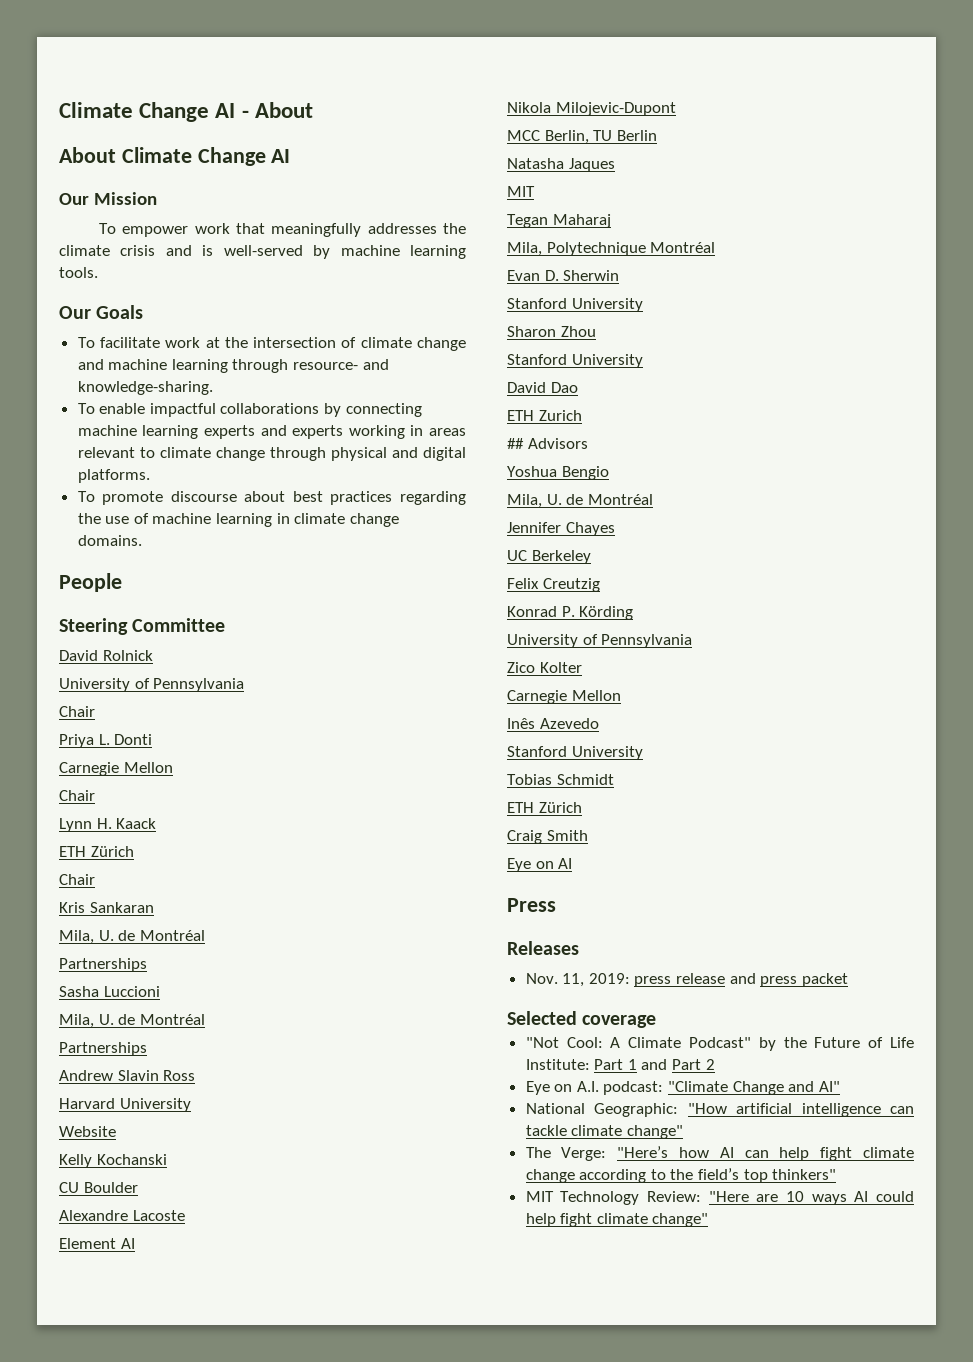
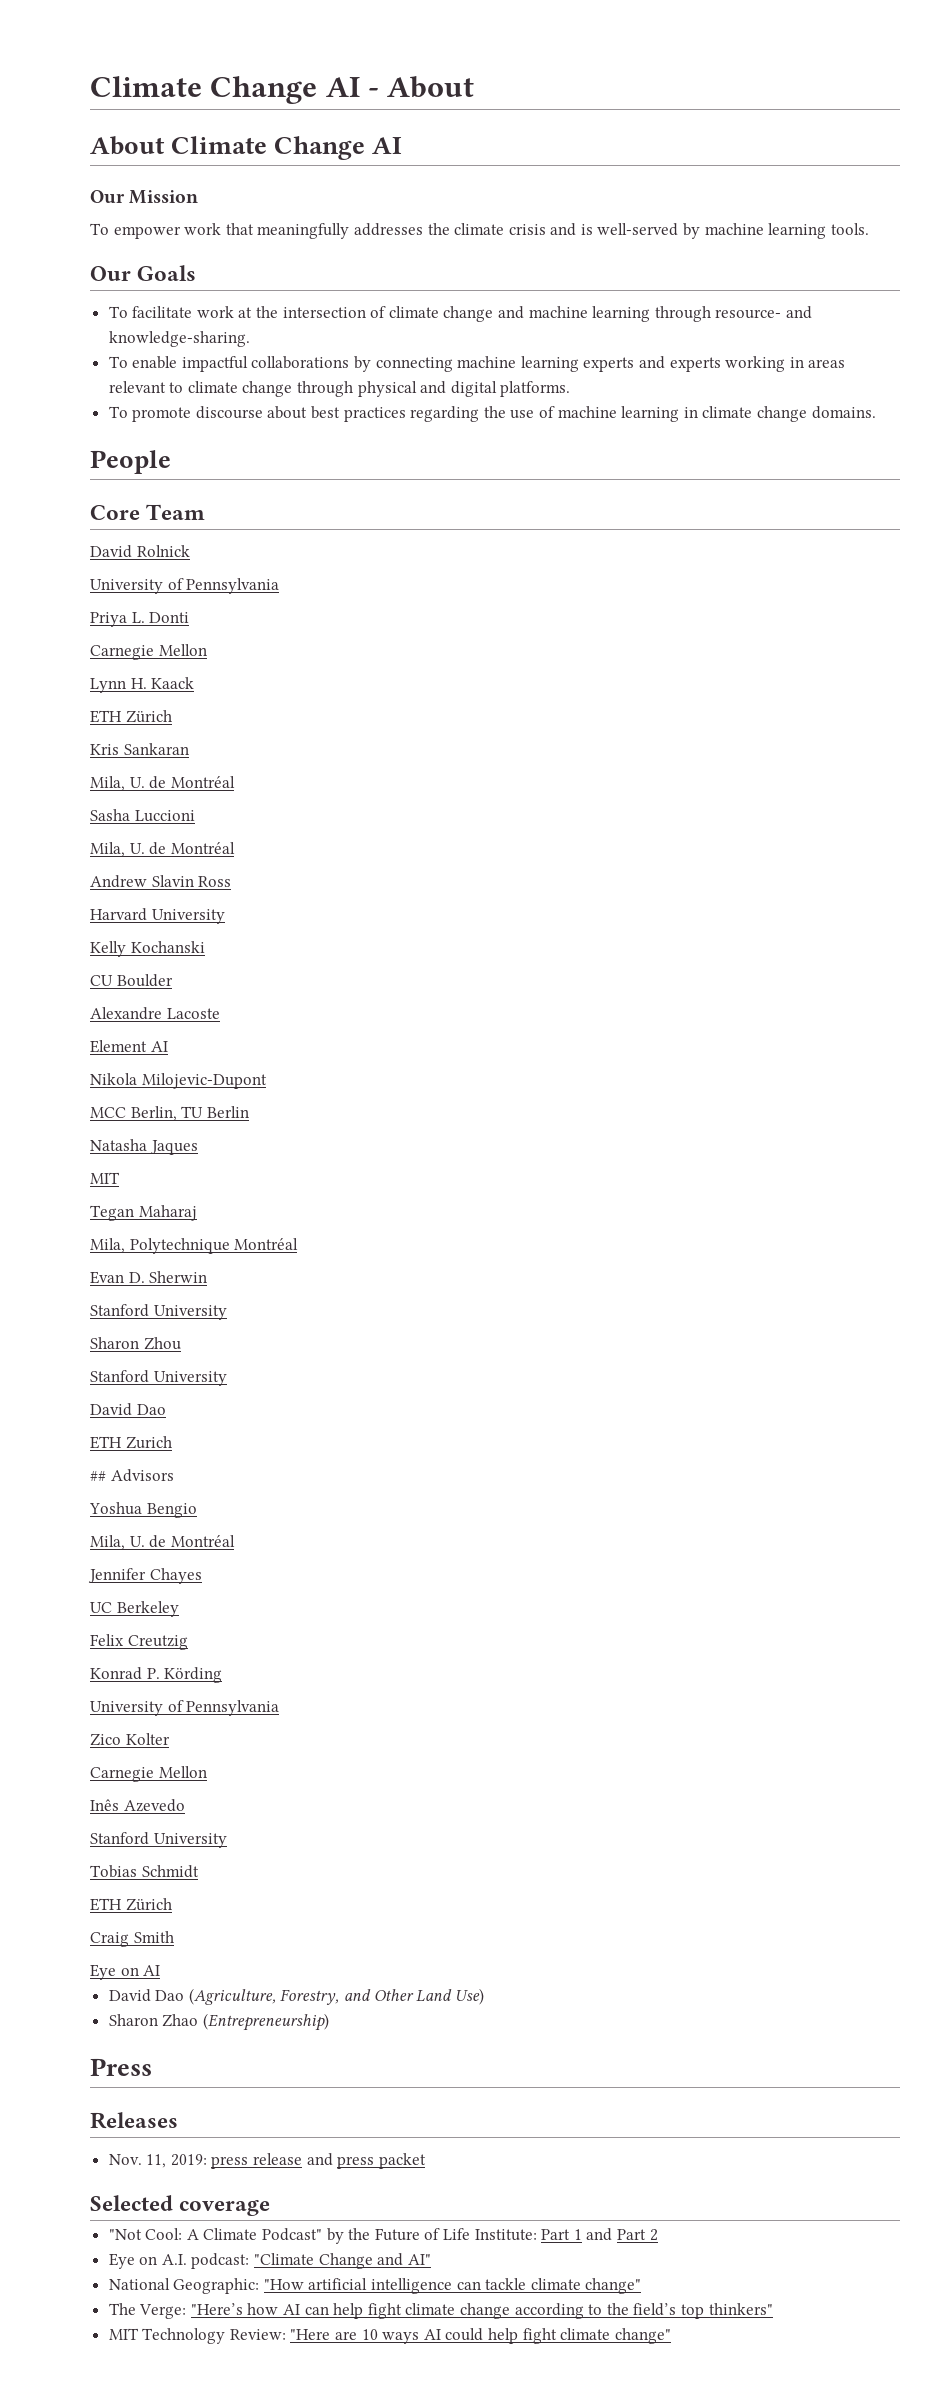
- Steering Committee
+ Core Team
  David Rolnick
  University of Pennsylvania
- Chair
  Priya L. Donti
  Carnegie Mellon
- Chair
  Lynn H. Kaack
  ETH Zürich
- Chair
  Kris Sankaran
  Mila, U. de Montréal
- Partnerships
  Sasha Luccioni
  Mila, U. de Montréal
- Partnerships
- Website
+ David Dao (Agriculture, Forestry, and Other Land Use)
+ Sharon Zhao (Entrepreneurship)

